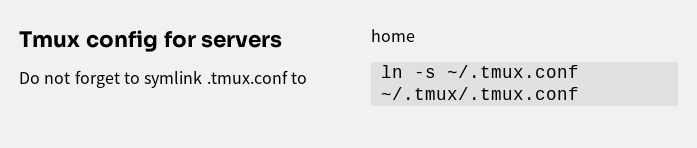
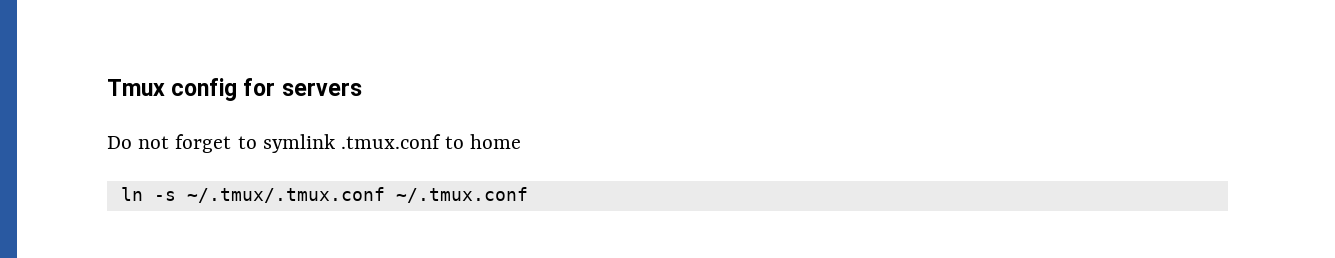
- ln -s ~/.tmux.conf ~/.tmux/.tmux.conf
+ ln -s ~/.tmux/.tmux.conf ~/.tmux.conf

